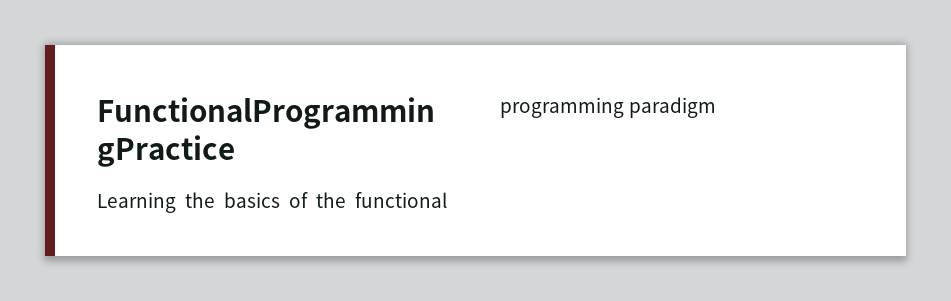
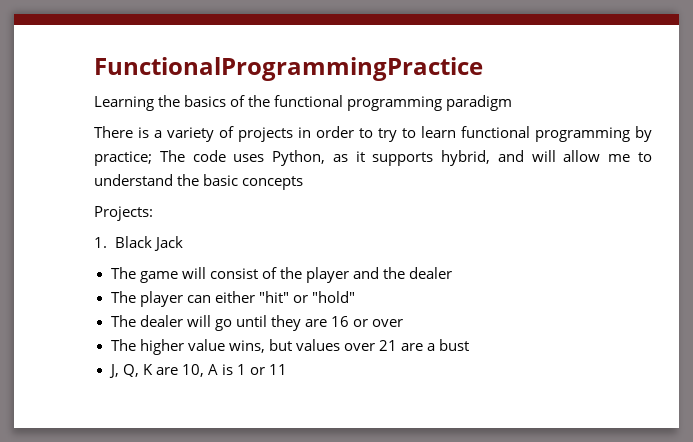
+ There is a variety of projects in order to try to learn functional programming by practice; The code uses Python, as it supports hybrid, and will allow me to understand the basic concepts
+ Projects:
+ 1. Black Jack
+ The game will consist of the player and the dealer
+ The player can either "hit" or "hold"
+ The dealer will go until they are 16 or over
+ The higher value wins, but values over 21 are a bust
+ J, Q, K are 10, A is 1 or 11

